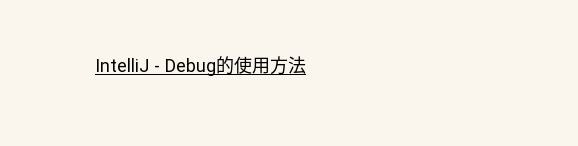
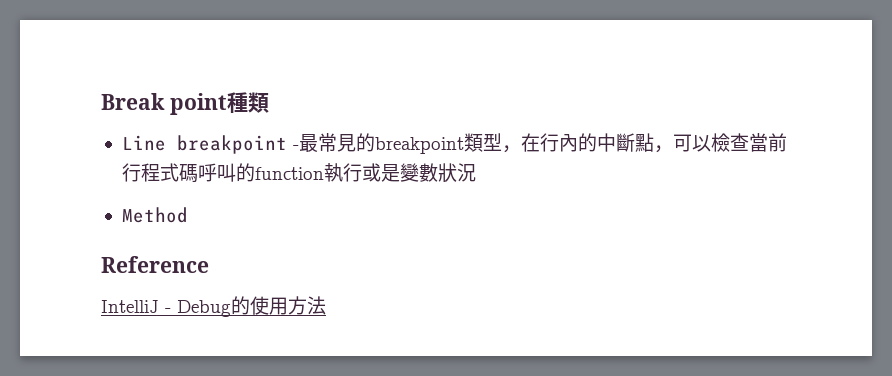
+ Break point種類
+ Line breakpoint -最常見的breakpoint類型，在行內的中斷點，可以檢查當前行程式碼呼叫的function執行或是變數狀況
+ Method
+ Reference

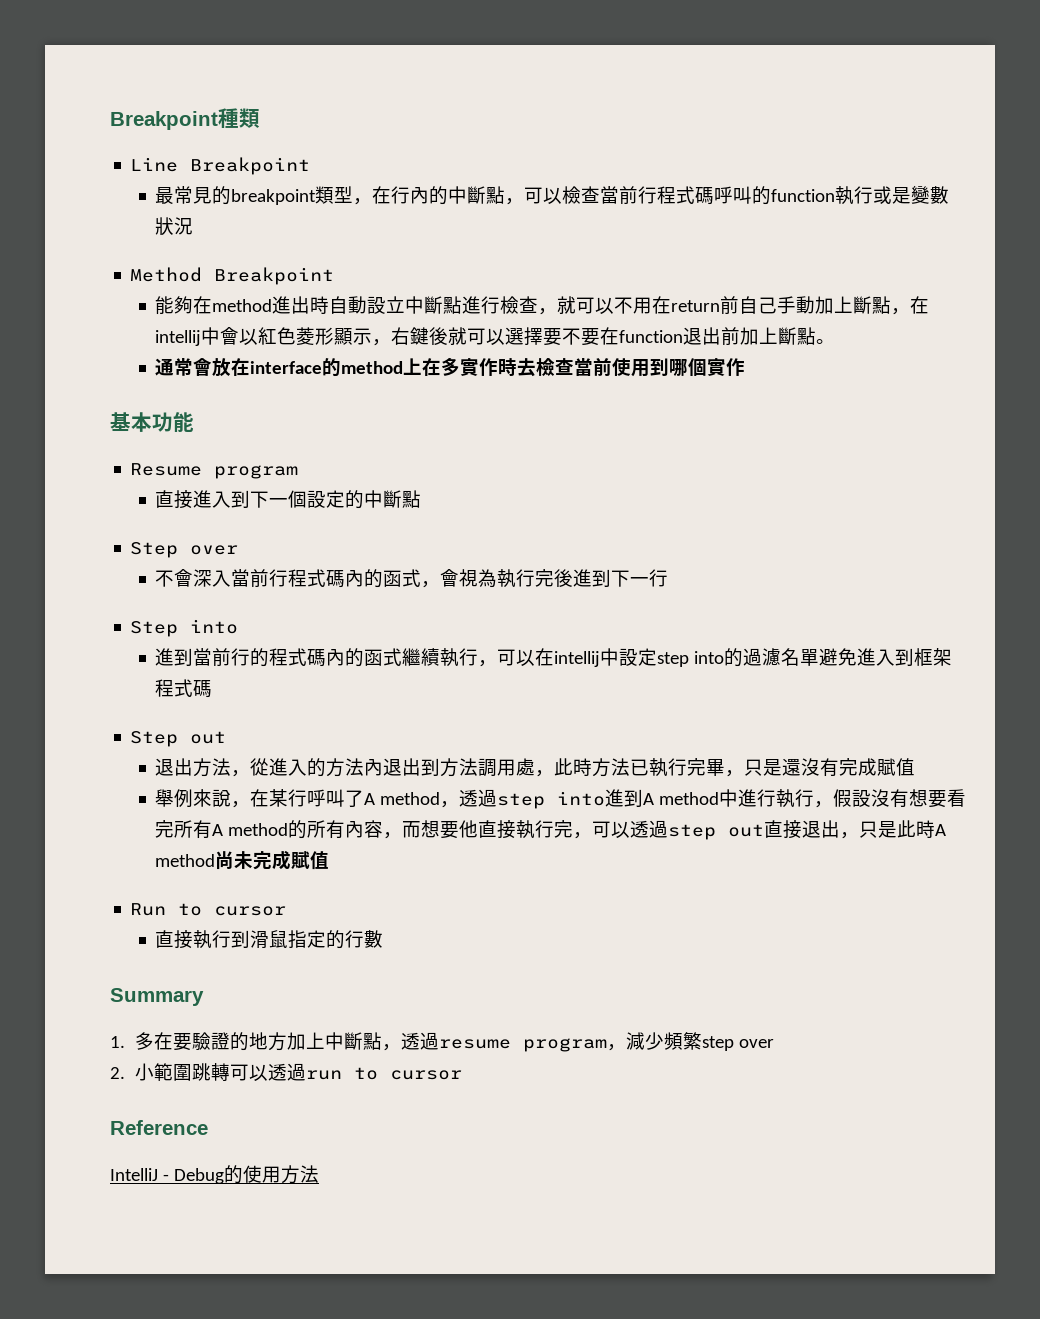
- Break point種類
+ Breakpoint種類
- Line breakpoint -最常見的breakpoint類型，在行內的中斷點，可以檢查當前行程式碼呼叫的function執行或是變數狀況
+ Line Breakpoint
+ 最常見的breakpoint類型，在行內的中斷點，可以檢查當前行程式碼呼叫的function執行或是變數狀況
- Method
+ Method Breakpoint
+ 能夠在method進出時自動設立中斷點進行檢查，就可以不用在return前自己手動加上斷點，在intellij中會以紅色菱形顯示，右鍵後就可以選擇要不要在function退出前加上斷點。
+ 通常會放在interface的method上在多實作時去檢查當前使用到哪個實作
+ 基本功能
+ Resume program
+ 直接進入到下一個設定的中斷點
+ Step over
+ 不會深入當前行程式碼內的函式，會視為執行完後進到下一行
+ Step into
+ 進到當前行的程式碼內的函式繼續執行，可以在intellij中設定step into的過濾名單避免進入到框架程式碼
+ Step out
+ 退出方法，從進入的方法內退出到方法調用處，此時方法已執行完畢，只是還沒有完成賦值
+ 舉例來說，在某行呼叫了A method，透過step into進到A method中進行執行，假設沒有想要看完所有A method的所有內容，而想要他直接執行完，可以透過step out直接退出，只是此時A method尚未完成賦值
+ Run to cursor
+ 直接執行到滑鼠指定的行數
+ Summary
+ 1.多在要驗證的地方加上中斷點，透過resume program，減少頻繁step over
+ 2.小範圍跳轉可以透過run to cursor

